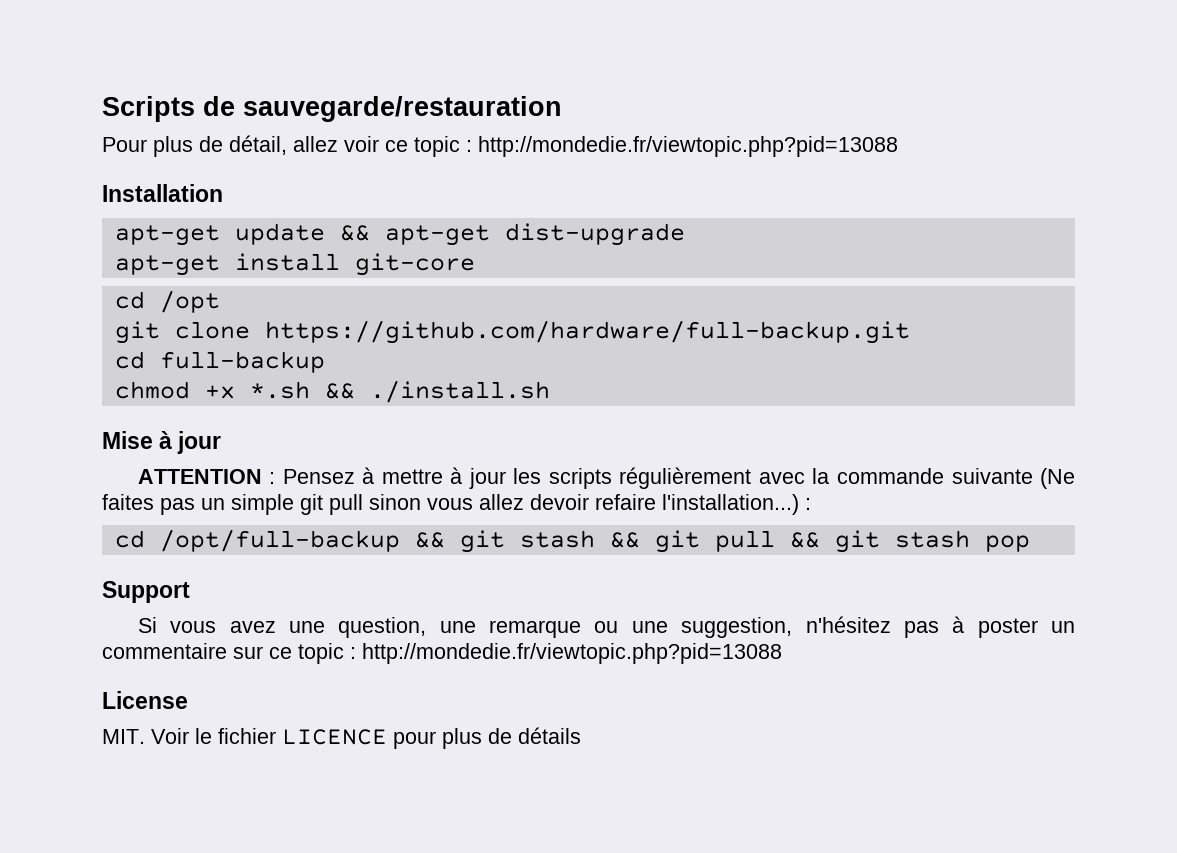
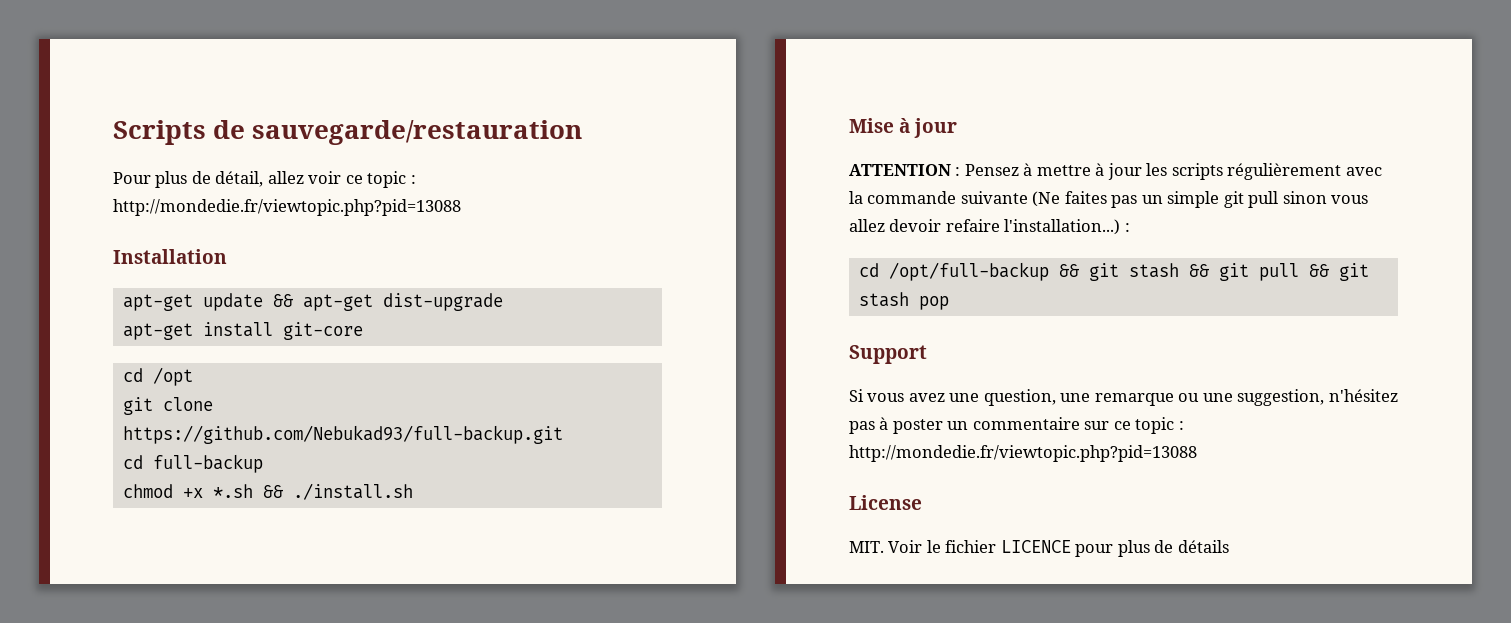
- git clone https://github.com/hardware/full-backup.git
+ git clone https://github.com/Nebukad93/full-backup.git

